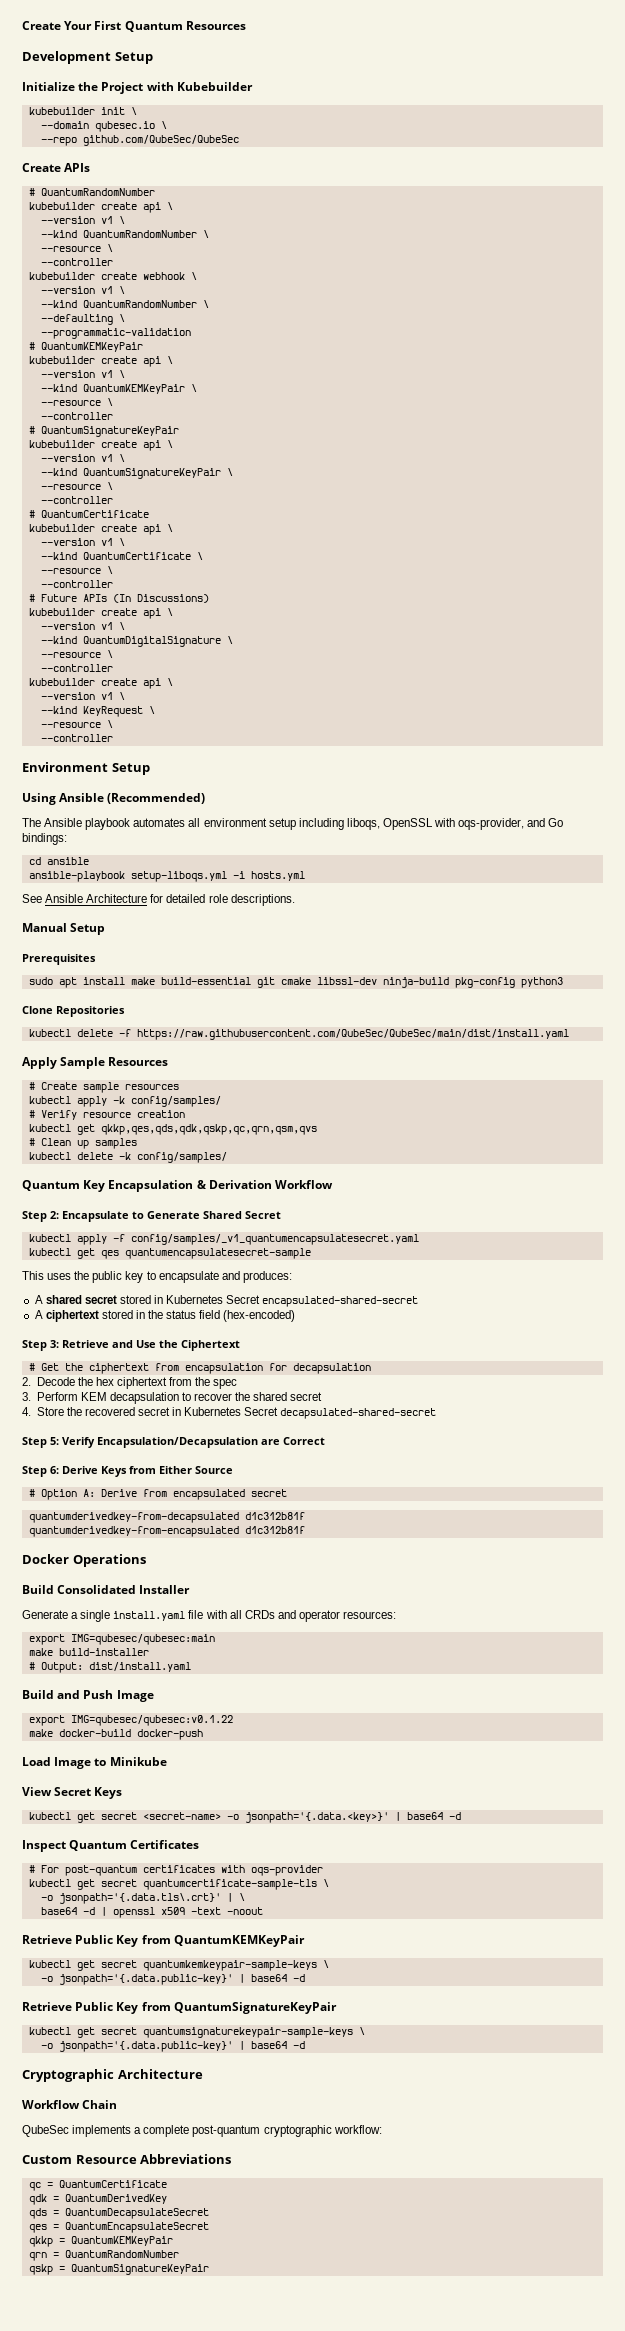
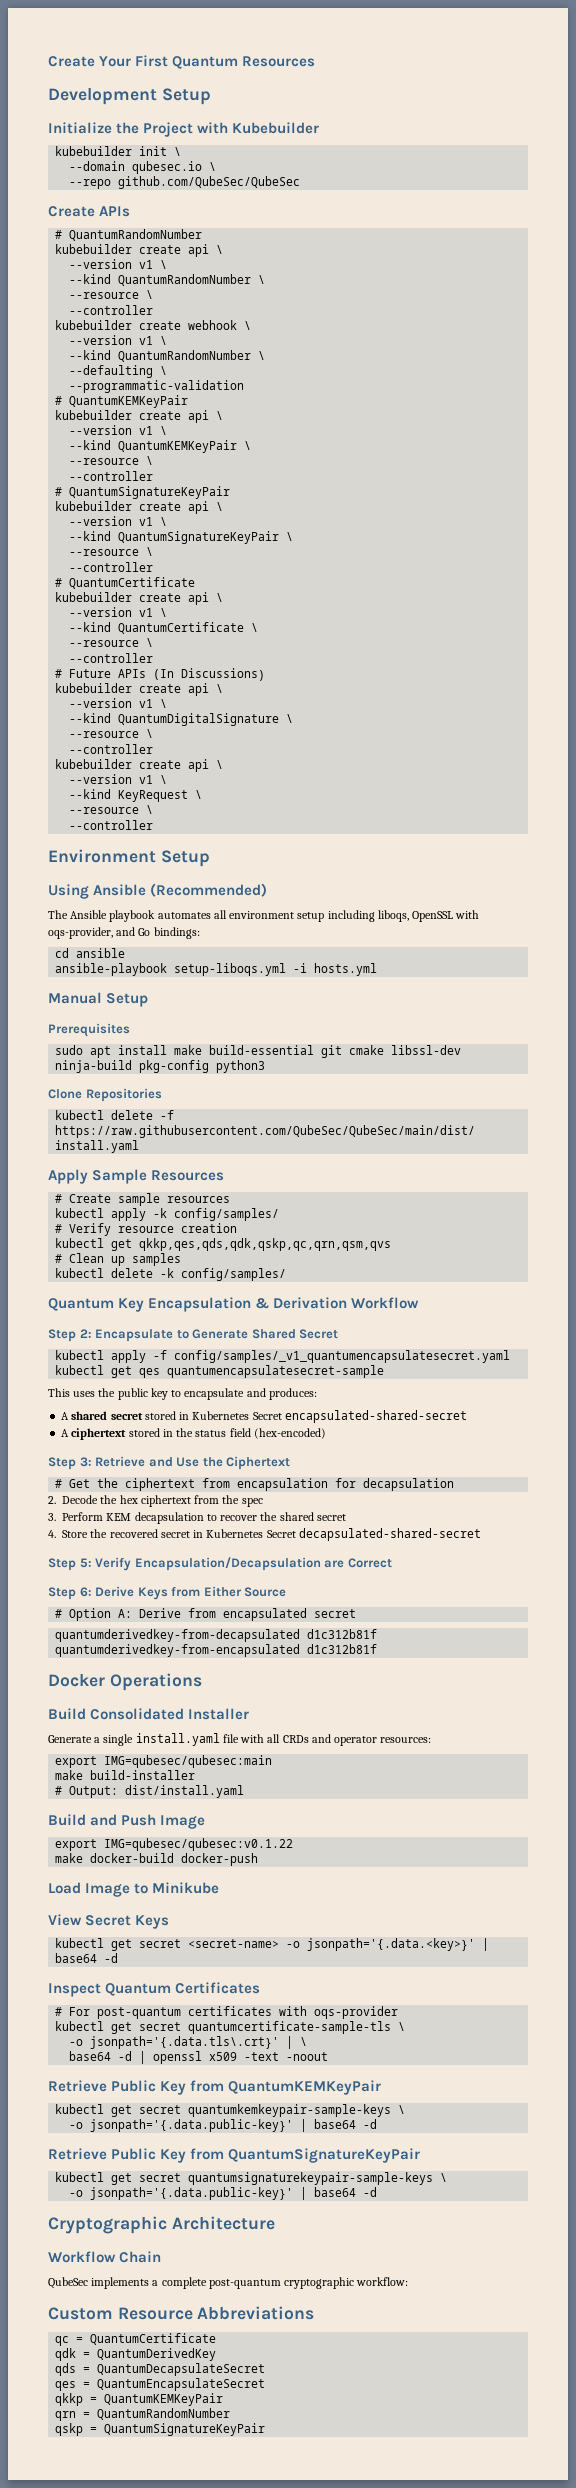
- See Ansible Architecture for detailed role descriptions.

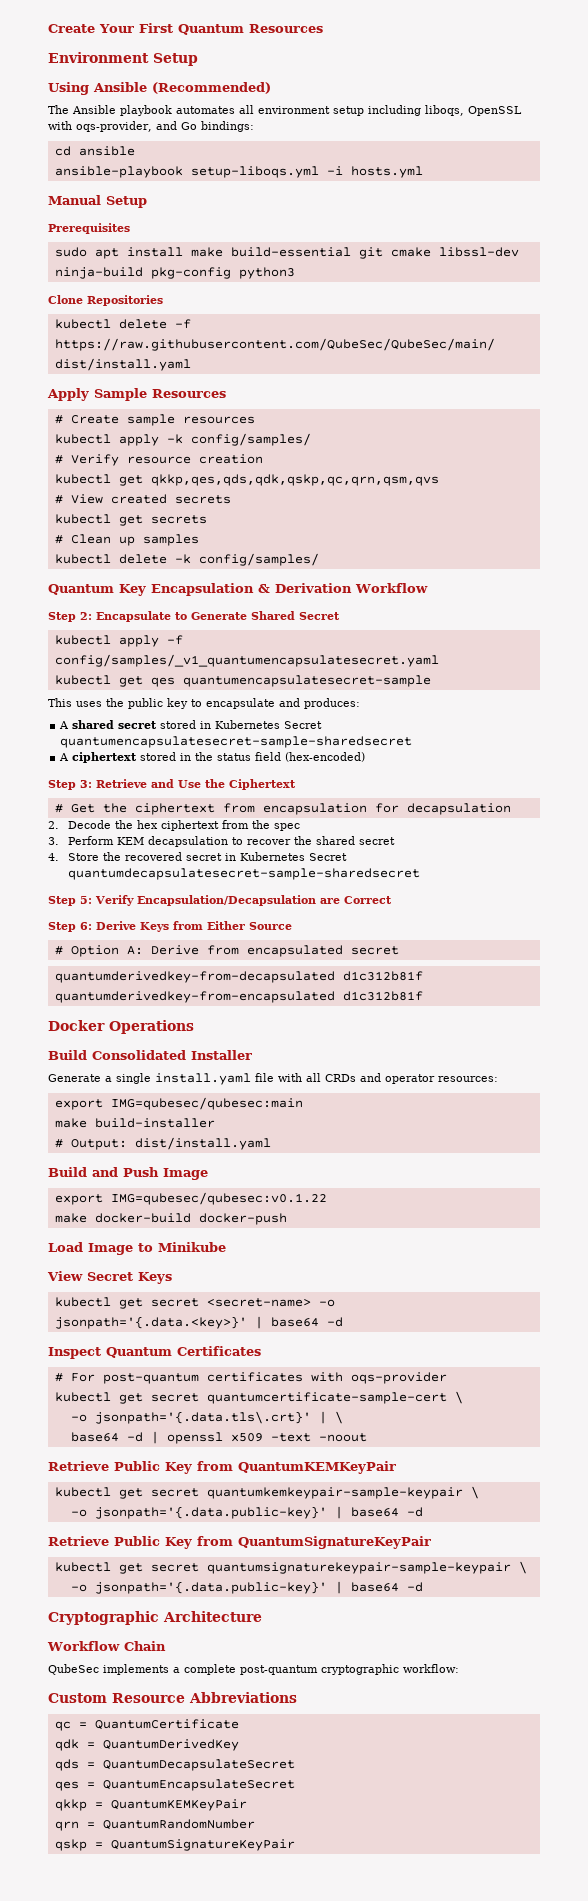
- Development Setup
- Initialize the Project with Kubebuilder
- kubebuilder init \
- --domain qubesec.io \
- --repo github.com/QubeSec/QubeSec
- Create APIs
- # QuantumRandomNumber
- kubebuilder create api \
- --version v1 \
- --kind QuantumRandomNumber \
- --resource \
- --controller
- kubebuilder create webhook \
- --version v1 \
- --kind QuantumRandomNumber \
- --defaulting \
- --programmatic-validation
- # QuantumKEMKeyPair
- kubebuilder create api \
- --version v1 \
- --kind QuantumKEMKeyPair \
- --resource \
- --controller
- # QuantumSignatureKeyPair
- kubebuilder create api \
- --version v1 \
- --kind QuantumSignatureKeyPair \
- --resource \
- --controller
- # QuantumCertificate
- kubebuilder create api \
- --version v1 \
- --kind QuantumCertificate \
- --resource \
- --controller
- # Future APIs (In Discussions)
- kubebuilder create api \
- --version v1 \
- --kind QuantumDigitalSignature \
- --resource \
- --controller
- kubebuilder create api \
- --version v1 \
- --kind KeyRequest \
- --resource \
- --controller
+ # View created secrets
+ kubectl get secrets
- A shared secret stored in Kubernetes Secret encapsulated-shared-secret
+ A shared secret stored in Kubernetes Secret quantumencapsulatesecret-sample-sharedsecret
- 4. Store the recovered secret in Kubernetes Secret decapsulated-shared-secret
+ 4. Store the recovered secret in Kubernetes Secret quantumdecapsulatesecret-sample-sharedsecret
- kubectl get secret quantumcertificate-sample-tls \
+ kubectl get secret quantumcertificate-sample-cert \
- kubectl get secret quantumkemkeypair-sample-keys \
+ kubectl get secret quantumkemkeypair-sample-keypair \
- kubectl get secret quantumsignaturekeypair-sample-keys \
+ kubectl get secret quantumsignaturekeypair-sample-keypair \

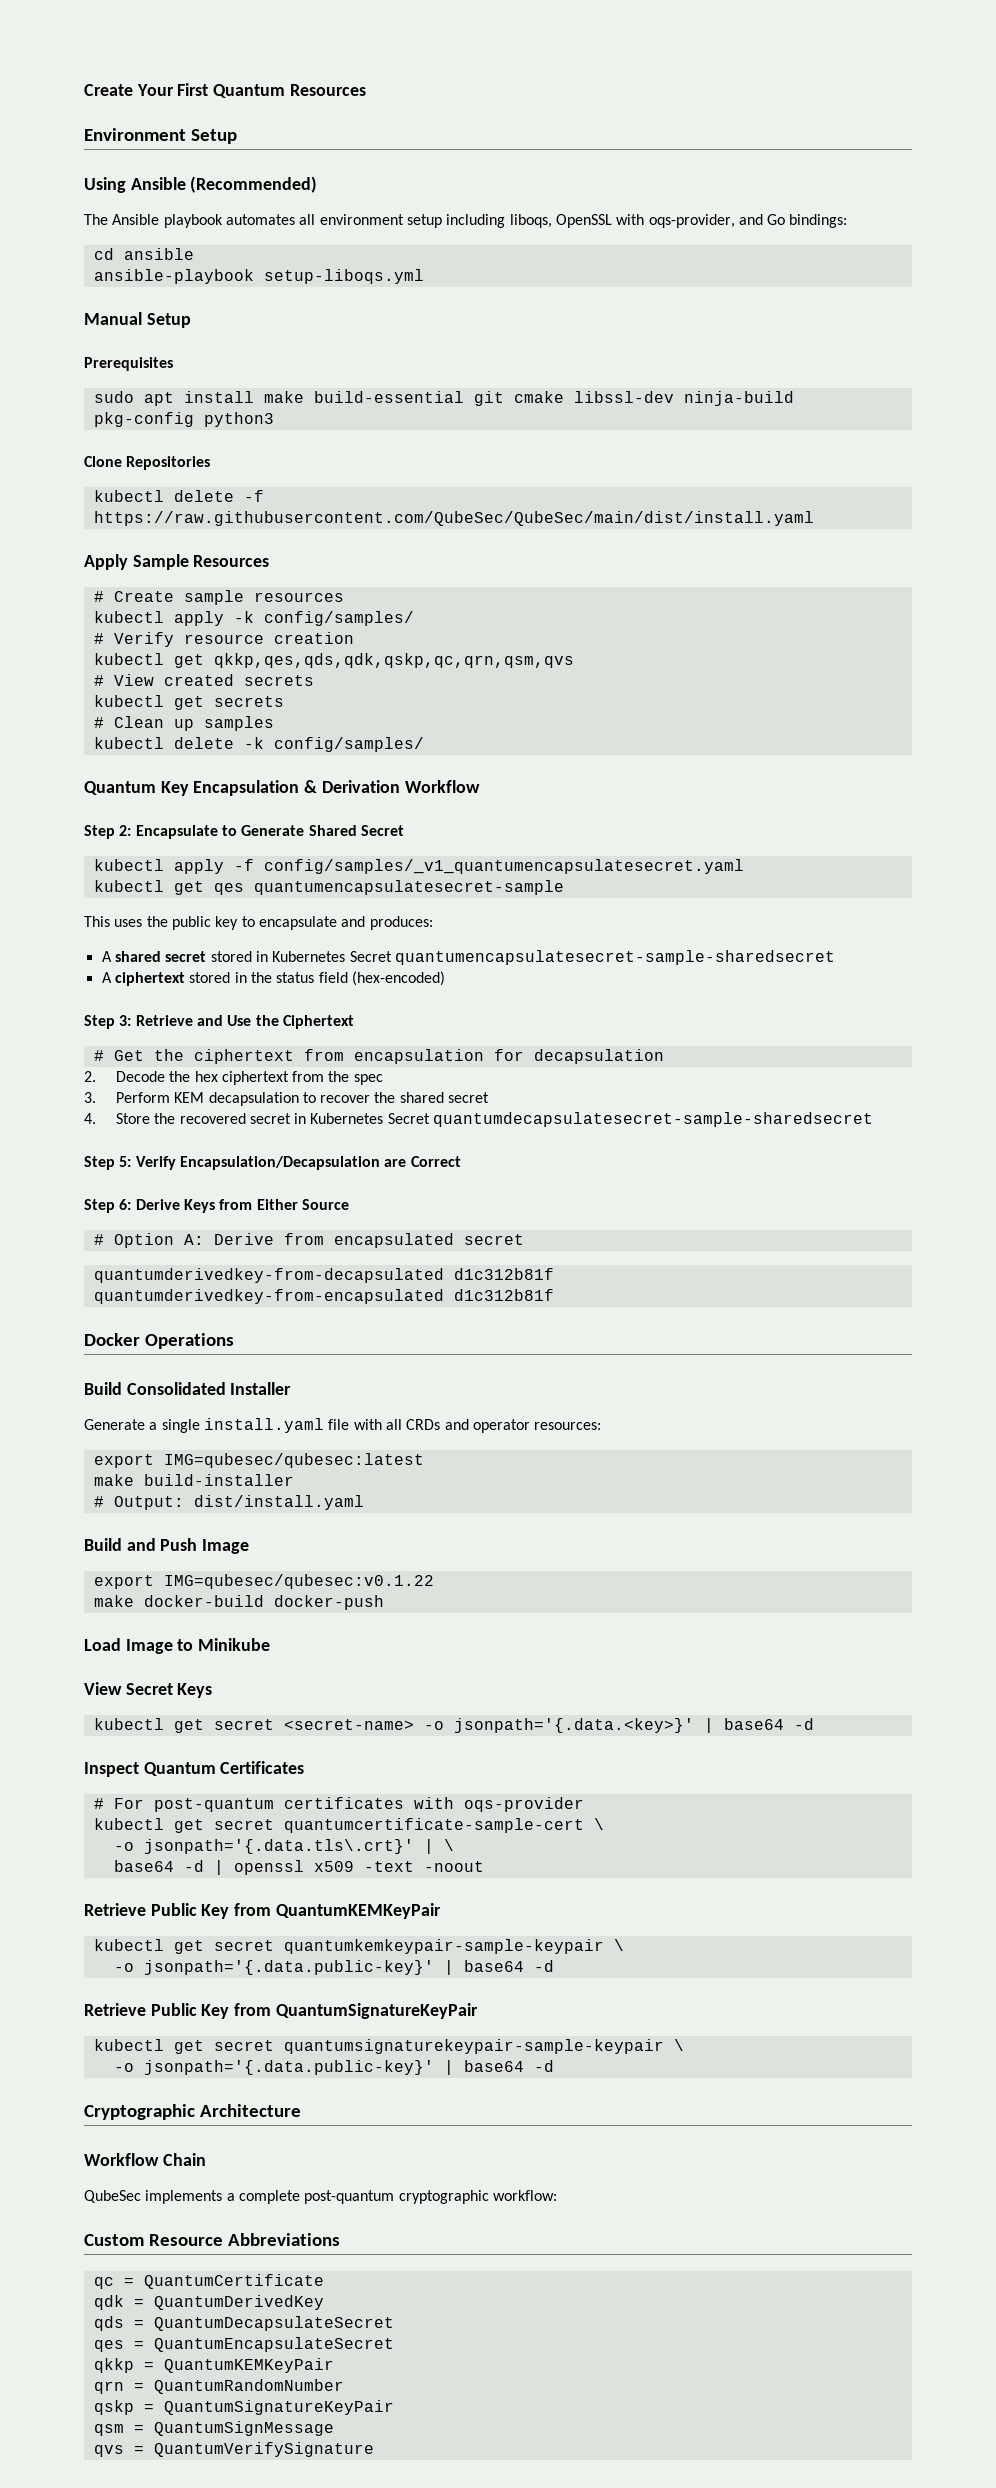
- ansible-playbook setup-liboqs.yml -i hosts.yml
+ ansible-playbook setup-liboqs.yml
- export IMG=qubesec/qubesec:main
+ export IMG=qubesec/qubesec:latest
+ qsm = QuantumSignMessage
+ qvs = QuantumVerifySignature

